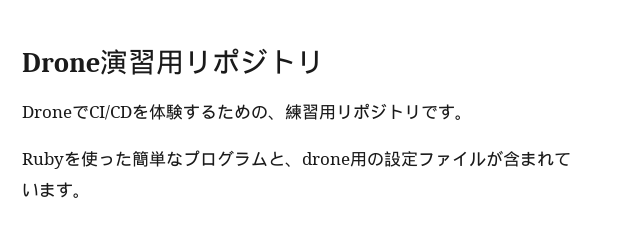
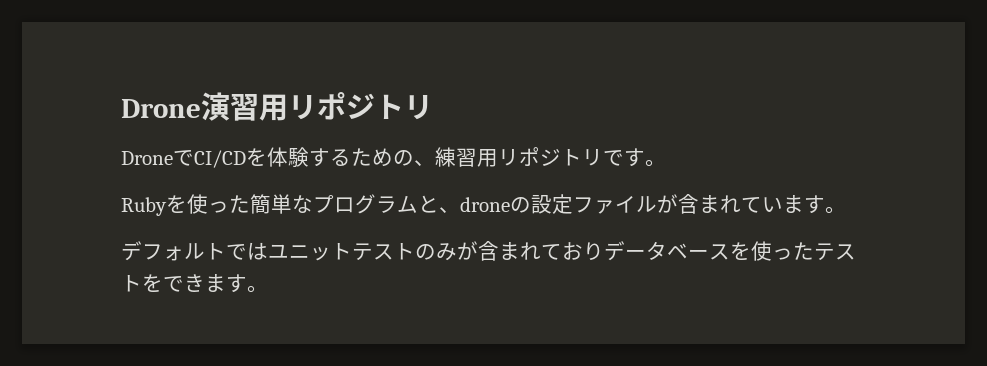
- Rubyを使った簡単なプログラムと、drone用の設定ファイルが含まれています。
+ Rubyを使った簡単なプログラムと、droneの設定ファイルが含まれています。
+ デフォルトではユニットテストのみが含まれておりデータベースを使ったテストをできます。

